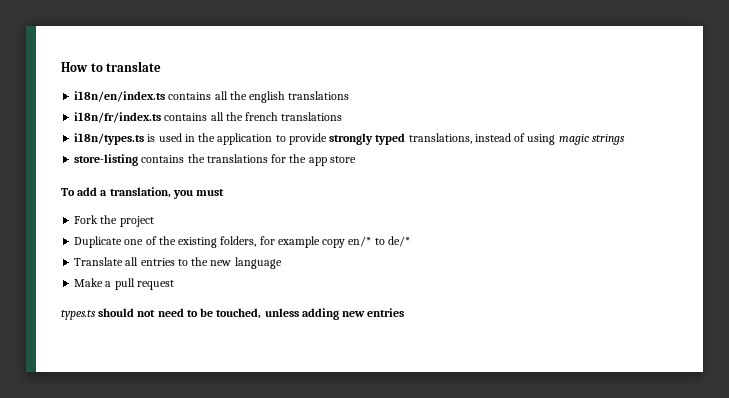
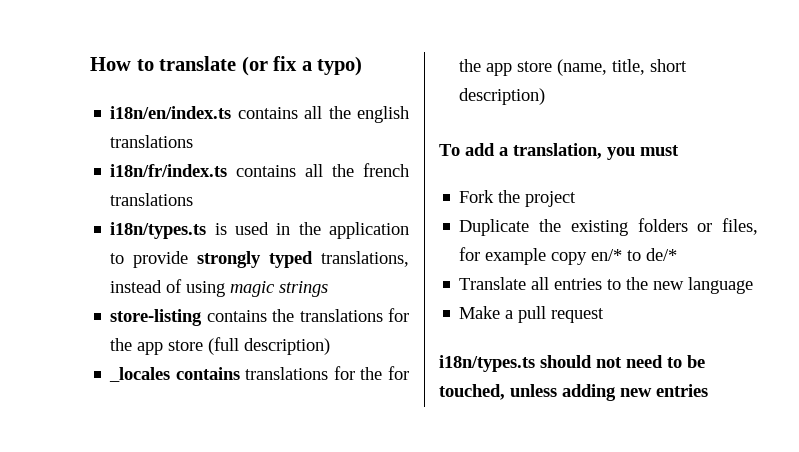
- How to translate
+ How to translate (or fix a typo)
- store-listing contains the translations for the app store
+ store-listing contains the translations for the app store (full description)
+ _locales contains translations for the for the app store (name, title, short description)
- Duplicate one of the existing folders, for example copy en/* to de/*
+ Duplicate the existing folders or files, for example copy en/* to de/*
- types.ts should not need to be touched, unless adding new entries
+ i18n/types.ts should not need to be touched, unless adding new entries

